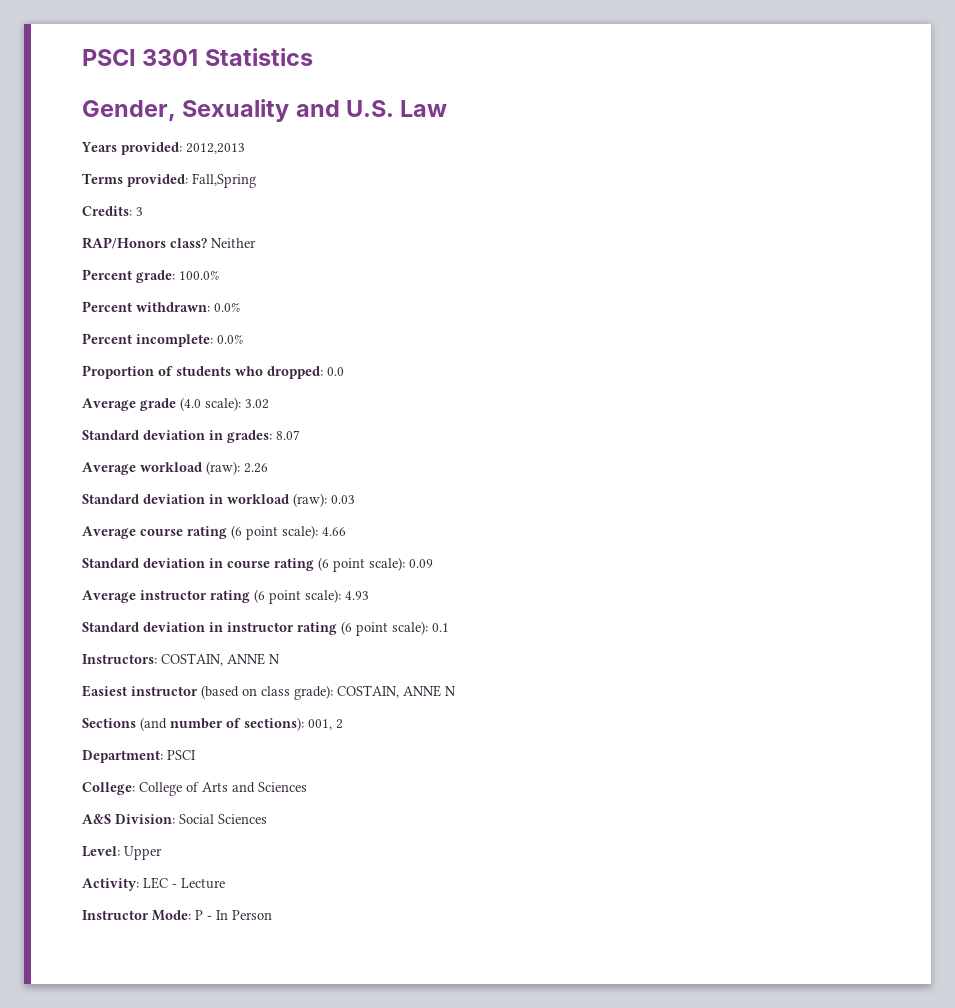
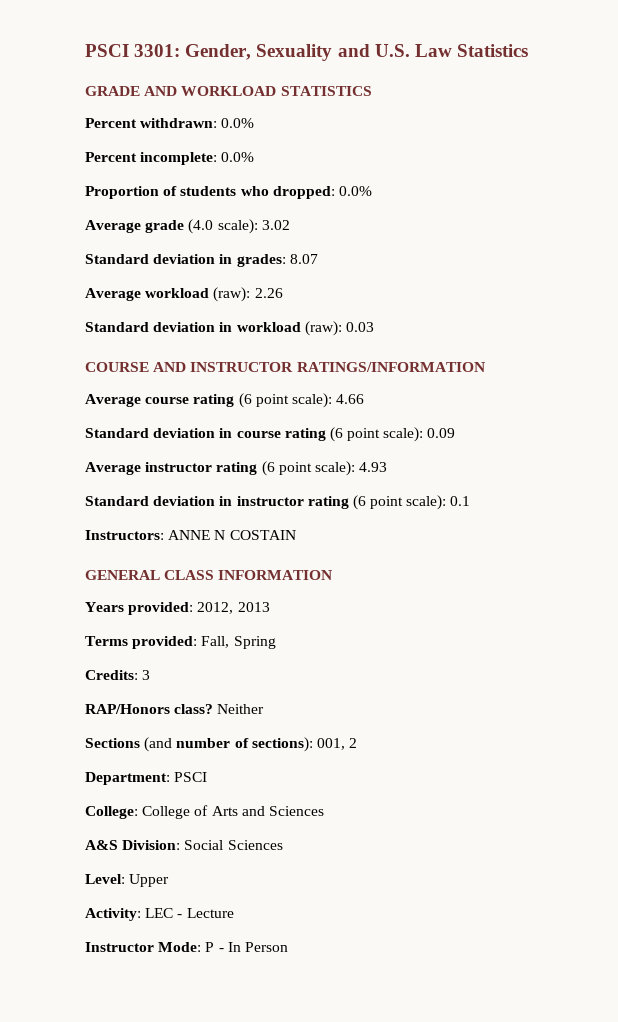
- PSCI 3301 Statistics
- Gender, Sexuality and U.S. Law
- Years provided: 2012,2013
- Terms provided: Fall,Spring
- Credits: 3
- RAP/Honors class? Neither
- Percent grade: 100.0%
+ PSCI 3301: Gender, Sexuality and U.S. Law Statistics
+ GRADE AND WORKLOAD STATISTICS
- Proportion of students who dropped: 0.0
+ Proportion of students who dropped: 0.0%
+ COURSE AND INSTRUCTOR RATINGS/INFORMATION
- Instructors: COSTAIN, ANNE N
- Easiest instructor (based on class grade): COSTAIN, ANNE N
+ Instructors: ANNE N COSTAIN
+ GENERAL CLASS INFORMATION
+ Years provided: 2012, 2013
+ Terms provided: Fall, Spring
+ Credits: 3
+ RAP/Honors class? Neither

